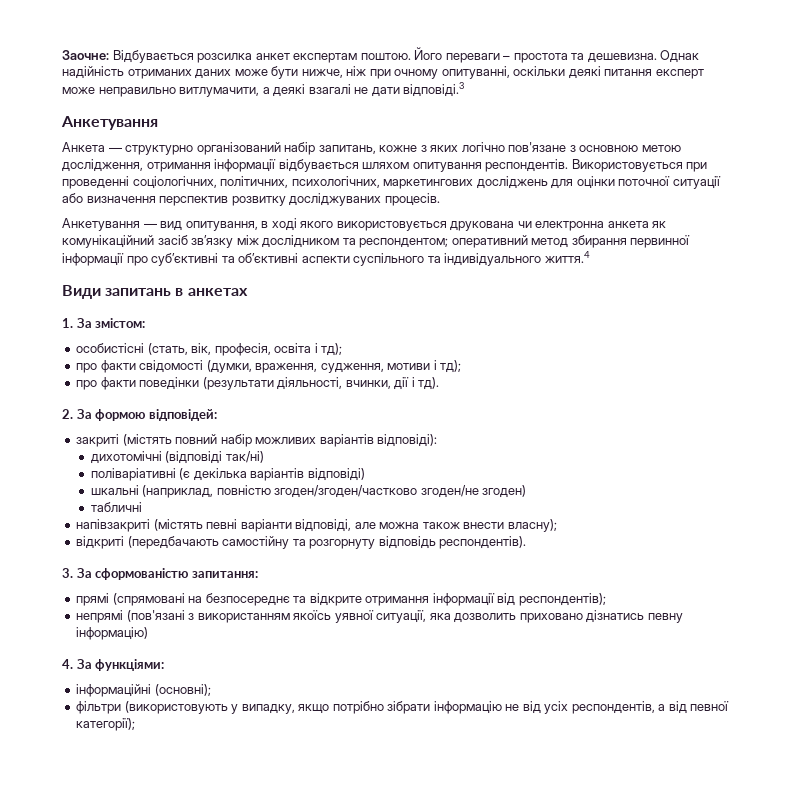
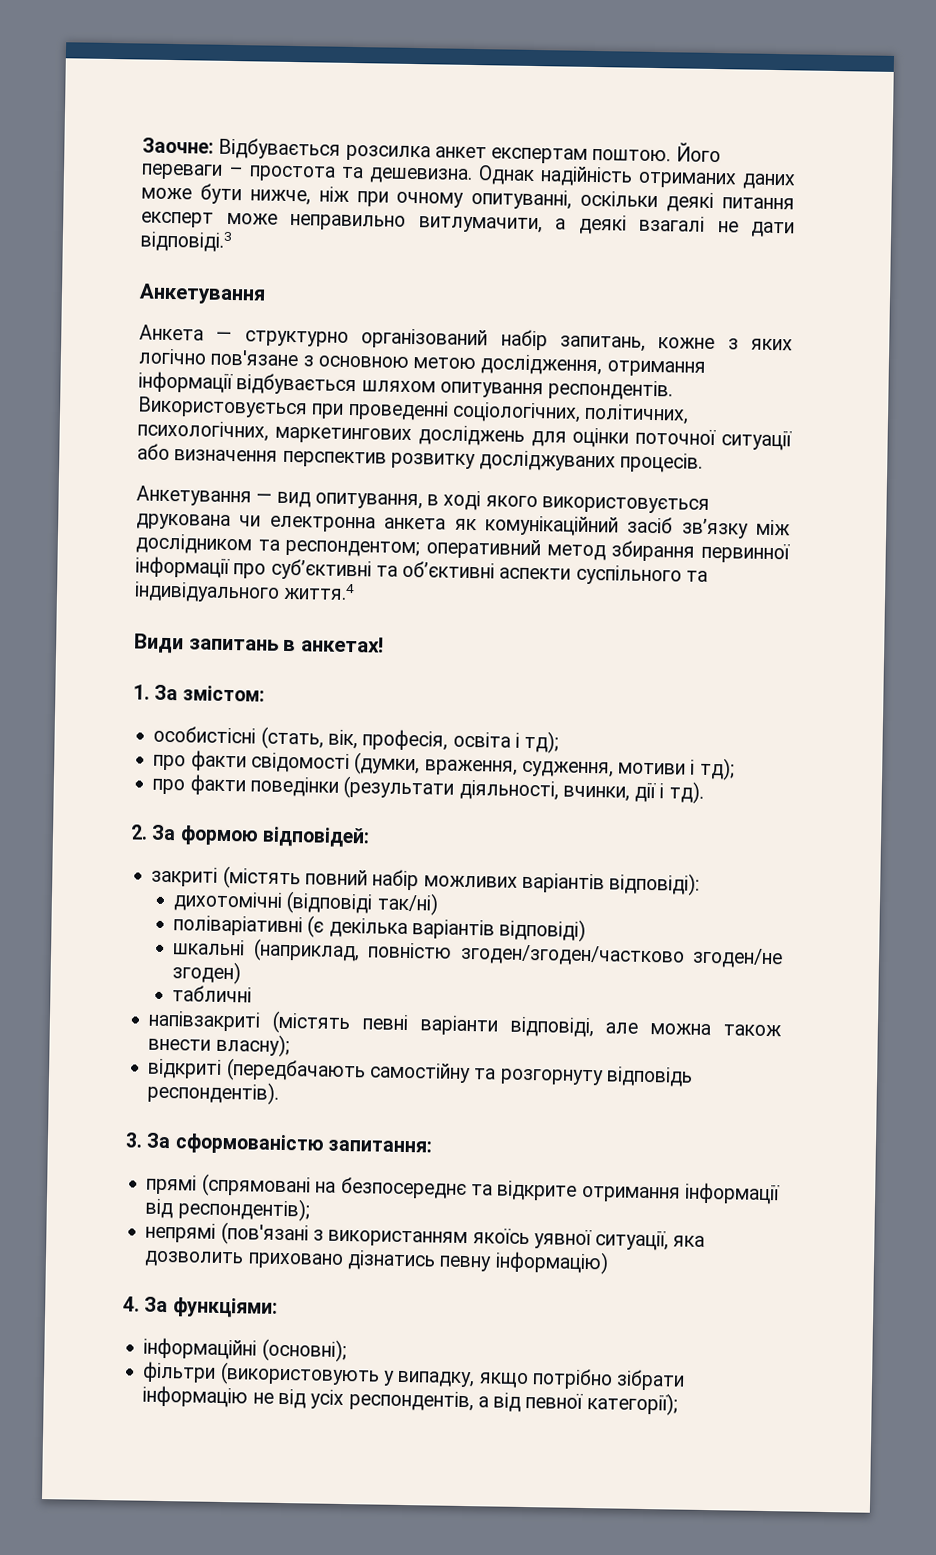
- Види запитань в анкетах
+ Види запитань в анкетах!

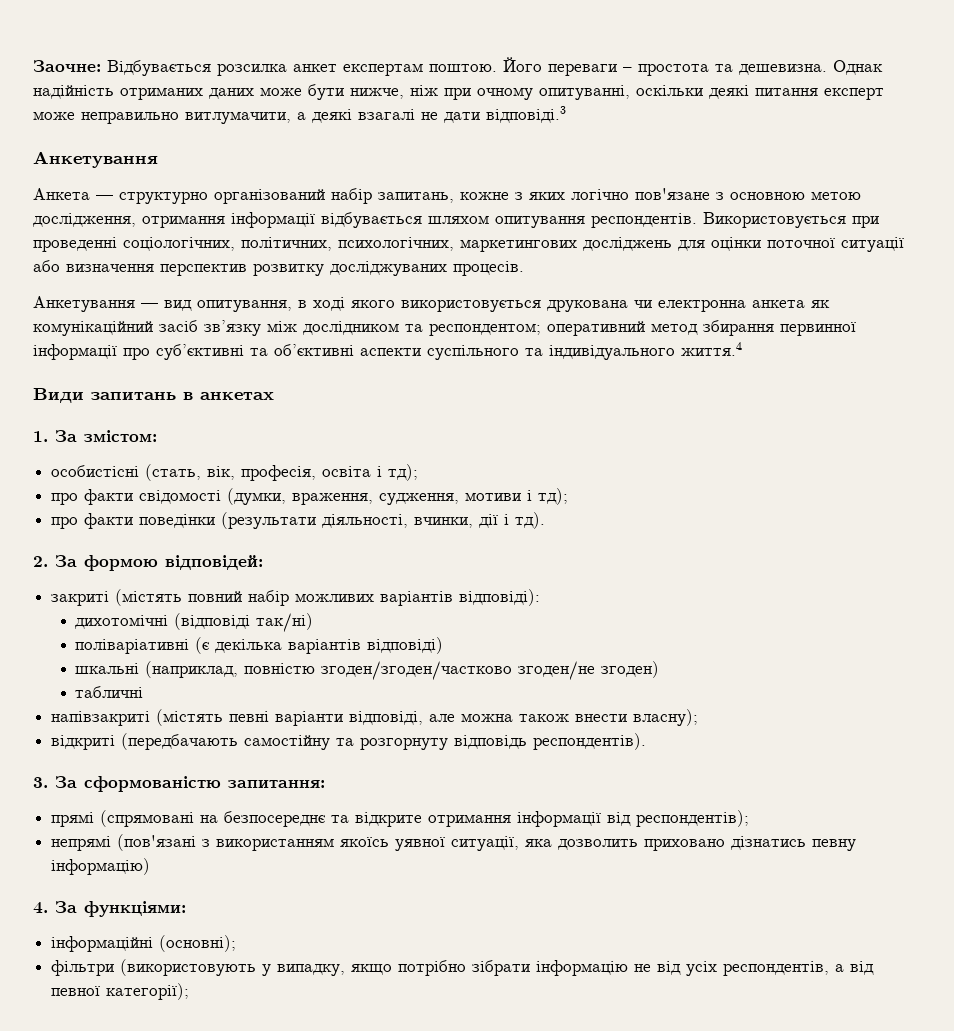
- Види запитань в анкетах!
+ Види запитань в анкетах

